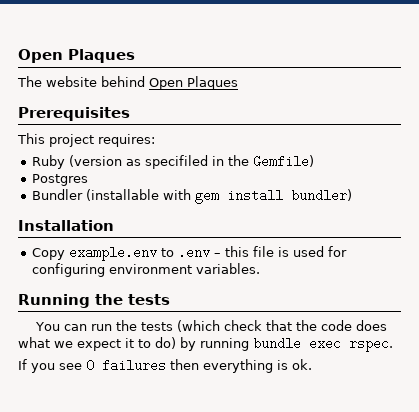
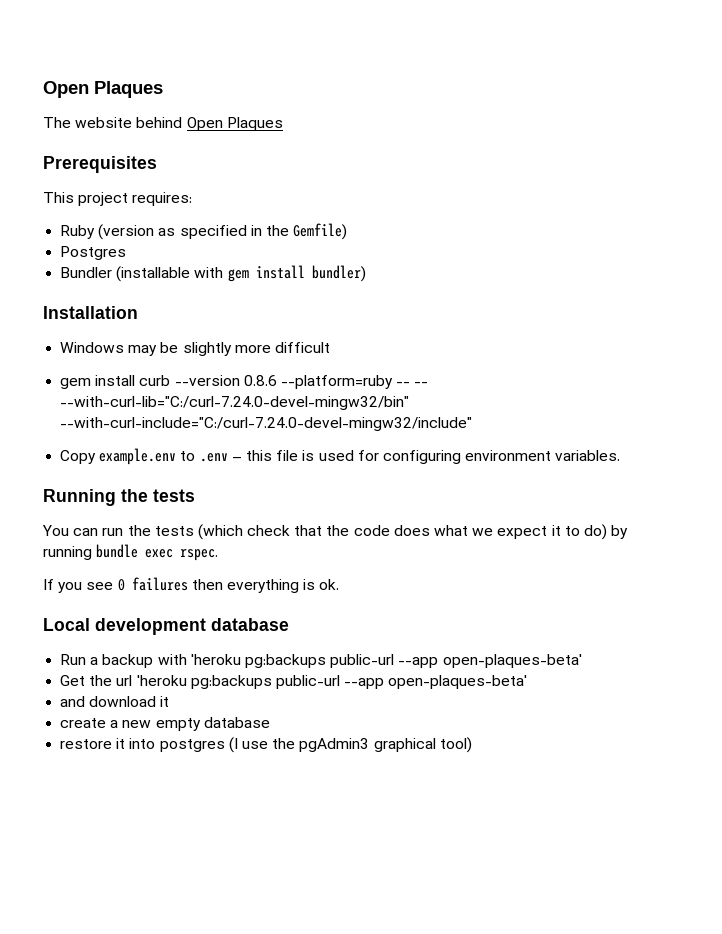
- Ruby (version as specifiled in the Gemfile)
+ Ruby (version as specified in the Gemfile)
+ Windows may be slightly more difficult
+ gem install curb --version 0.8.6 --platform=ruby -- -- --with-curl-lib="C:/curl-7.24.0-devel-mingw32/bin" --with-curl-include="C:/curl-7.24.0-devel-mingw32/include"
+ Local development database
+ Run a backup with 'heroku pg:backups public-url --app open-plaques-beta'
+ Get the url 'heroku pg:backups public-url --app open-plaques-beta'
+ and download it
+ create a new empty database
+ restore it into postgres (I use the pgAdmin3 graphical tool)

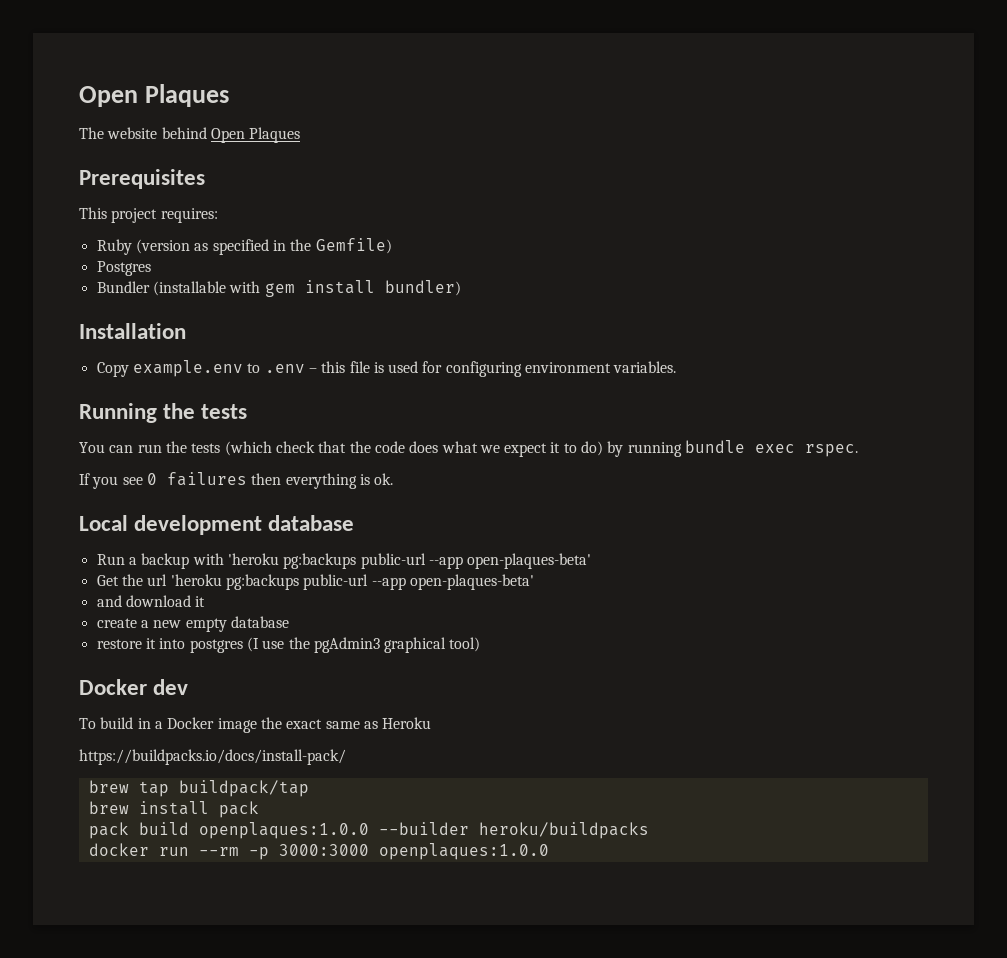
- Windows may be slightly more difficult
- gem install curb --version 0.8.6 --platform=ruby -- -- --with-curl-lib="C:/curl-7.24.0-devel-mingw32/bin" --with-curl-include="C:/curl-7.24.0-devel-mingw32/include"
+ Docker dev
+ To build in a Docker image the exact same as Heroku
+ https://buildpacks.io/docs/install-pack/
+ brew tap buildpack/tap
+ brew install pack
+ pack build openplaques:1.0.0 --builder heroku/buildpacks
+ docker run --rm -p 3000:3000 openplaques:1.0.0

